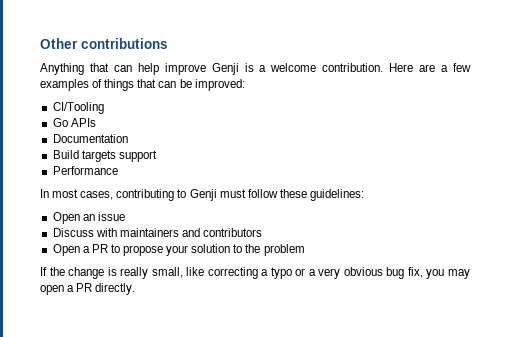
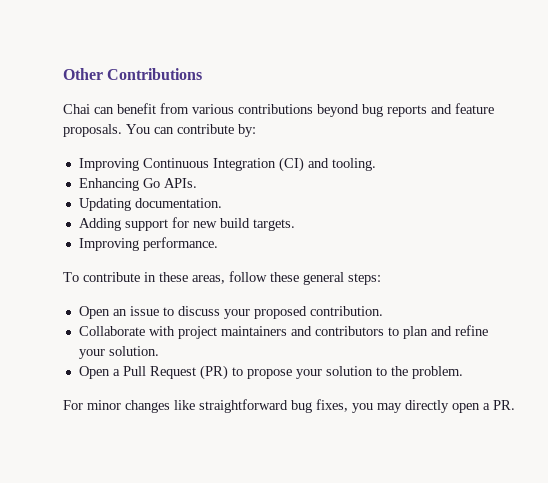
- Other contributions
- Anything that can help improve Genji is a welcome contribution. Here are a few examples of things that can be improved:
- CI/Tooling
- Go APIs
- Documentation
- Build targets support
- Performance
- In most cases, contributing to Genji must follow these guidelines:
- Open an issue
- Discuss with maintainers and contributors
+ Other Contributions
+ Chai can benefit from various contributions beyond bug reports and feature proposals. You can contribute by:
+ Improving Continuous Integration (CI) and tooling.
+ Enhancing Go APIs.
+ Updating documentation.
+ Adding support for new build targets.
+ Improving performance.
+ To contribute in these areas, follow these general steps:
+ Open an issue to discuss your proposed contribution.
+ Collaborate with project maintainers and contributors to plan and refine your solution.
- Open a PR to propose your solution to the problem
- If the change is really small, like correcting a typo or a very obvious bug fix, you may open a PR directly.
+ Open a Pull Request (PR) to propose your solution to the problem.
+ For minor changes like straightforward bug fixes, you may directly open a PR.

